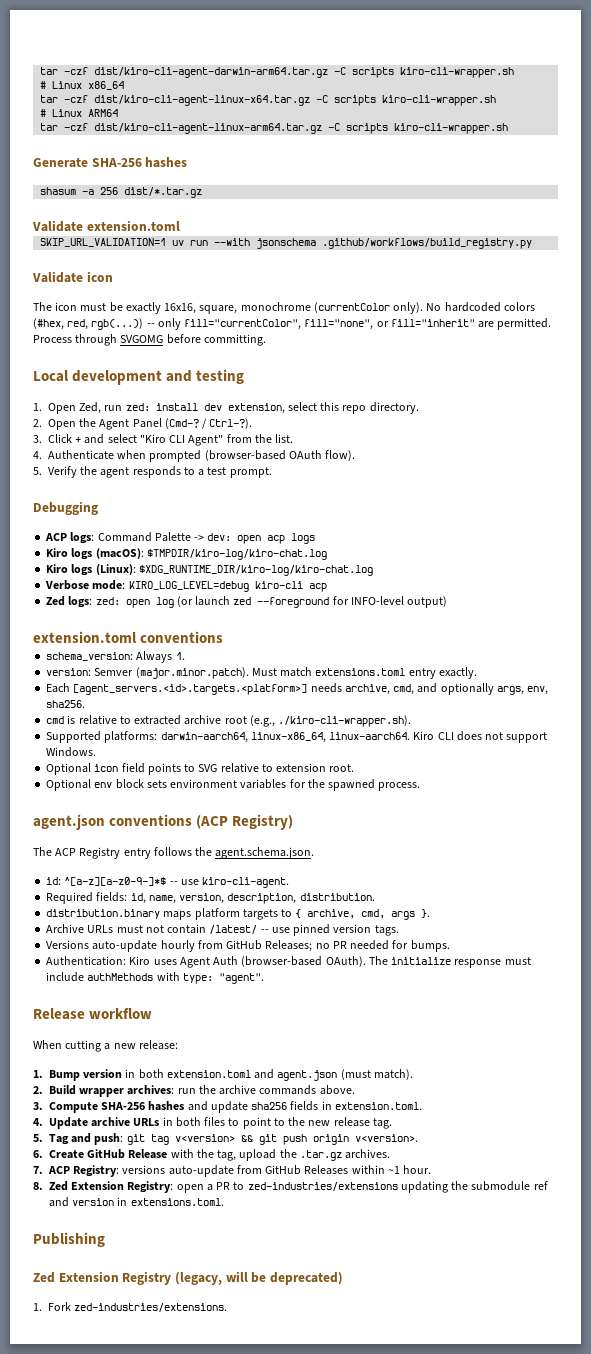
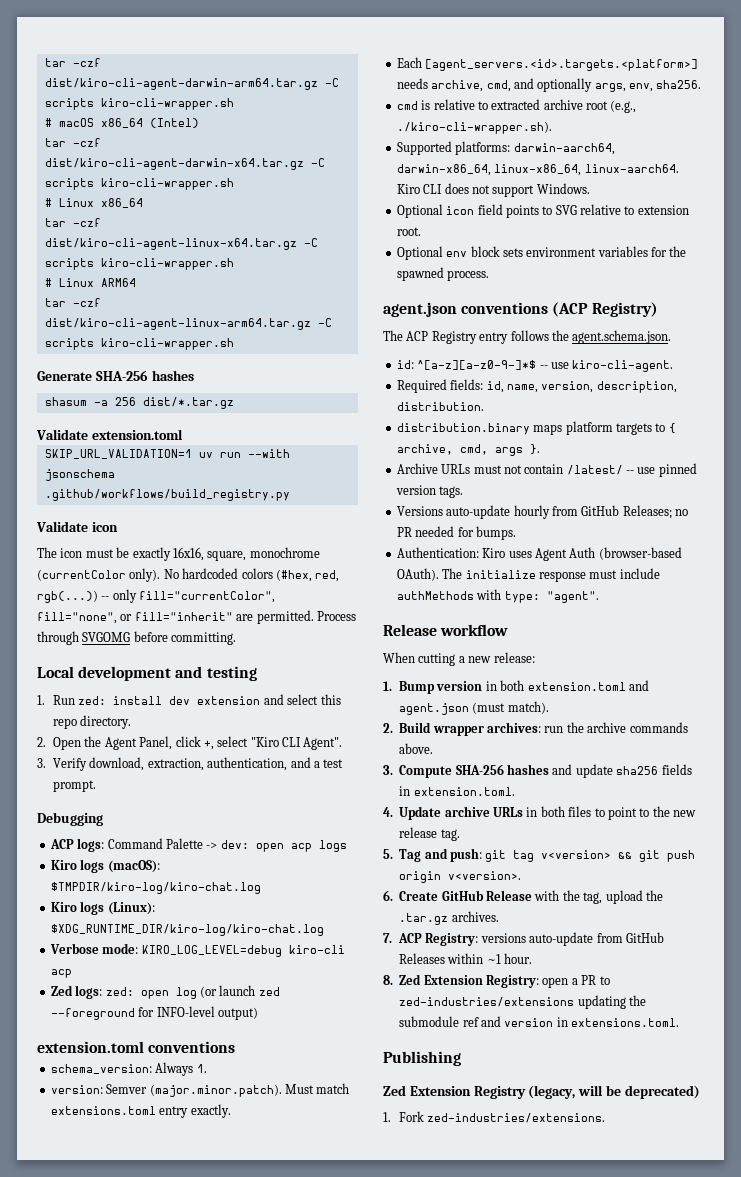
+ # macOS x86_64 (Intel)
+ tar -czf dist/kiro-cli-agent-darwin-x64.tar.gz -C scripts kiro-cli-wrapper.sh
- 1. Open Zed, run zed: install dev extension, select this repo directory.
+ 1. Run zed: install dev extension and select this repo directory.
- 2. Open the Agent Panel (Cmd-? / Ctrl-?).
- 3. Click + and select "Kiro CLI Agent" from the list.
- 4. Authenticate when prompted (browser-based OAuth flow).
- 5. Verify the agent responds to a test prompt.
+ 2. Open the Agent Panel, click +, select "Kiro CLI Agent".
+ 3. Verify download, extraction, authentication, and a test prompt.
- Supported platforms: darwin-aarch64, linux-x86_64, linux-aarch64.
+ Supported platforms: darwin-aarch64, darwin-x86_64, linux-x86_64, linux-aarch64.

